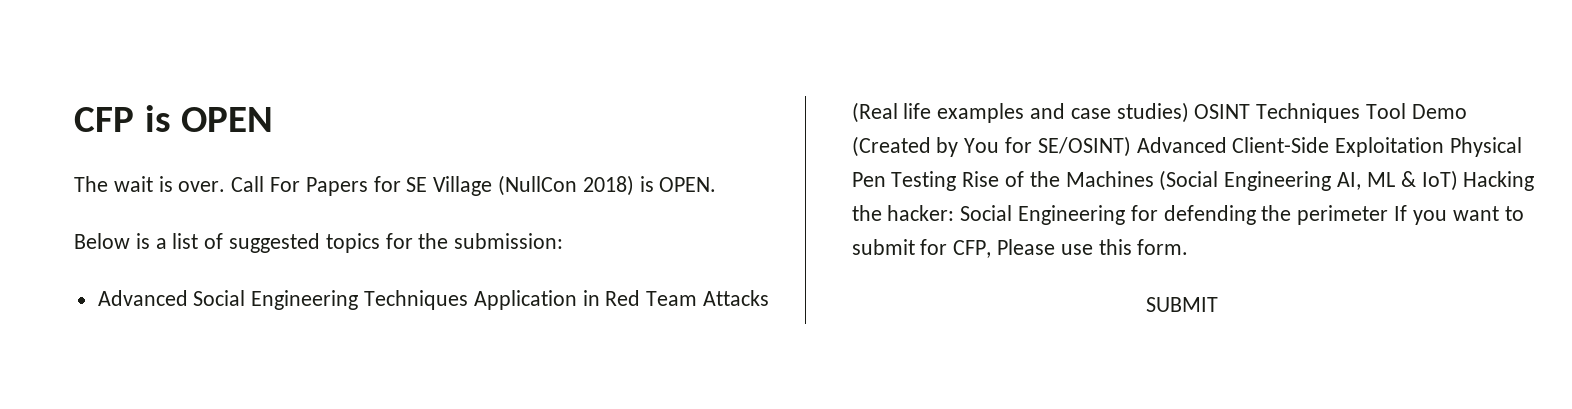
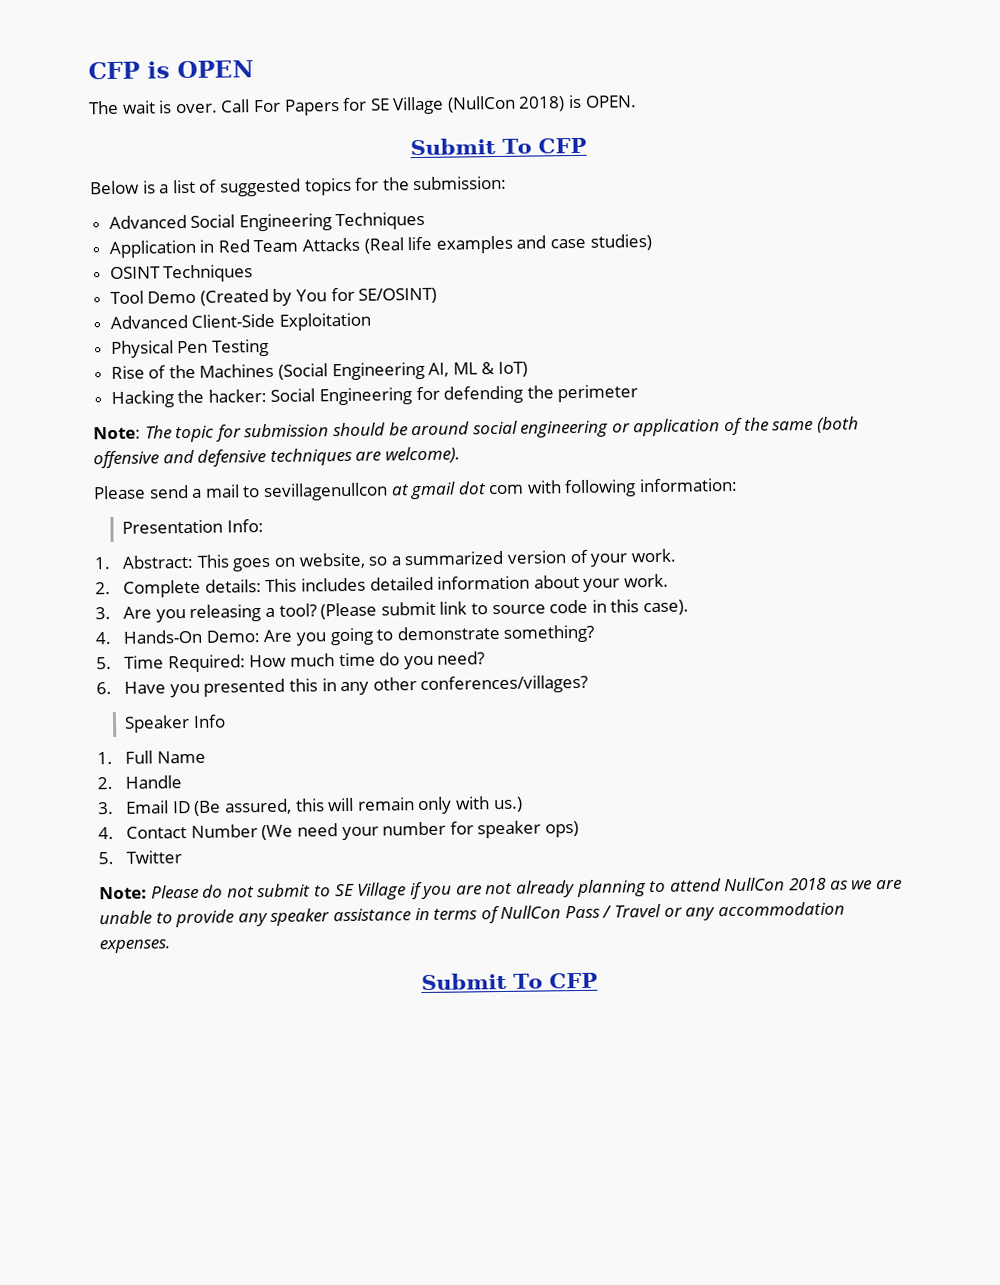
  Call For Papers for SE Village (NullCon 2018) is OPEN.
+ Submit To CFP
- Advanced Social Engineering Techniques Application in Red Team Attacks (Real life examples and case studies) OSINT Techniques Tool Demo (Created by You for SE/OSINT) Advanced Client-Side Exploitation Physical Pen Testing Rise of the Machines (Social Engineering AI, ML & IoT) Hacking the hacker: Social Engineering for defending the perimeter If you want to submit for CFP, Please use this form.
- SUBMIT
+ Advanced Social Engineering Techniques
+ Application in Red Team Attacks (Real life examples and case studies)
+ OSINT Techniques
+ Tool Demo (Created by You for SE/OSINT)
+ Advanced Client-Side Exploitation
+ Physical Pen Testing
+ Rise of the Machines (Social Engineering AI, ML & IoT)
+ Hacking the hacker: Social Engineering for defending the perimeter
+ Note: The topic for submission should be around social engineering or application of the same (both offensive and defensive techniques are welcome).
+ Please send a mail to sevillagenullcon at gmail dot com with following information:
+ Presentation Info:
+ 1. Abstract: This goes on website, so a summarized version of your work.
+ 2. Complete details: This includes detailed information about your work.
+ 3. Are you releasing a tool? (Please submit link to source code in this case).
+ 4. Hands-On Demo: Are you going to demonstrate something?
+ 5. Time Required: How much time do you need?
+ 6. Have you presented this in any other conferences/villages?
+ Speaker Info
+ 1. Full Name
+ 2. Handle
+ 3. Email ID (Be assured, this will remain only with us.)
+ 4. Contact Number (We need your number for speaker ops)
+ 5. Twitter
+ Note: Please do not submit to SE Village if you are not already planning to attend NullCon 2018 as we are unable to provide any speaker assistance in terms of NullCon Pass / Travel or any accommodation expenses.
+ Submit To CFP

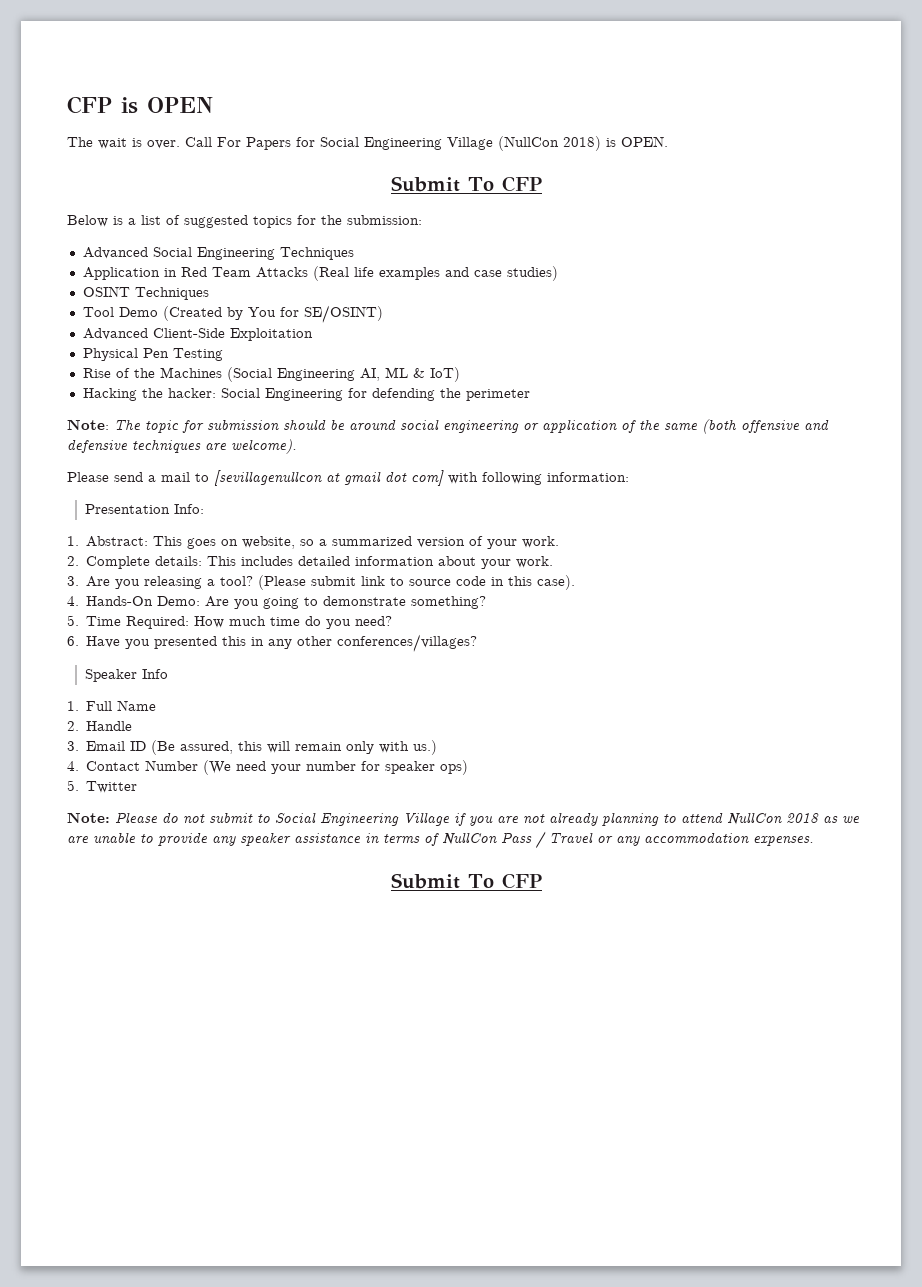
- Call For Papers for SE Village (NullCon 2018) is OPEN.
+ Call For Papers for Social Engineering Village (NullCon 2018) is OPEN.
- Please send a mail to sevillagenullcon at gmail dot com with following information:
+ Please send a mail to [sevillagenullcon at gmail dot com] with following information:
- Note: Please do not submit to SE Village if you are not already planning to attend NullCon 2018 as we are unable to provide any speaker assistance in terms of NullCon Pass / Travel or any accommodation expenses.
+ Note: Please do not submit to Social Engineering Village if you are not already planning to attend NullCon 2018 as we are unable to provide any speaker assistance in terms of NullCon Pass / Travel or any accommodation expenses.

